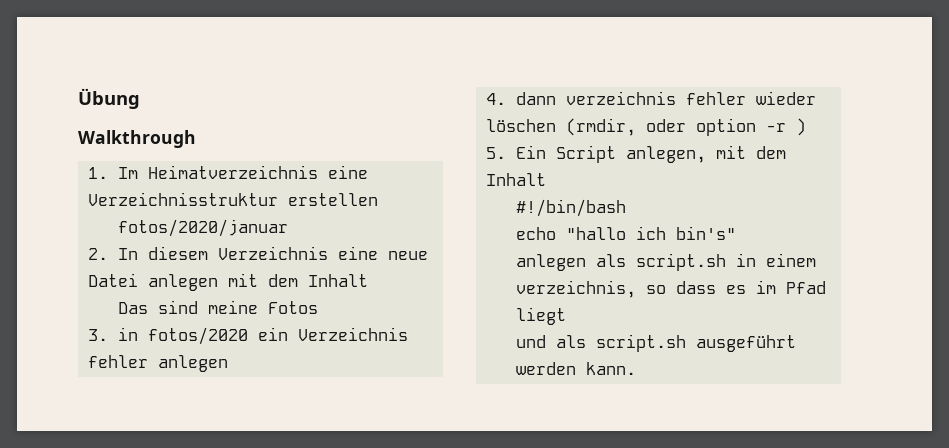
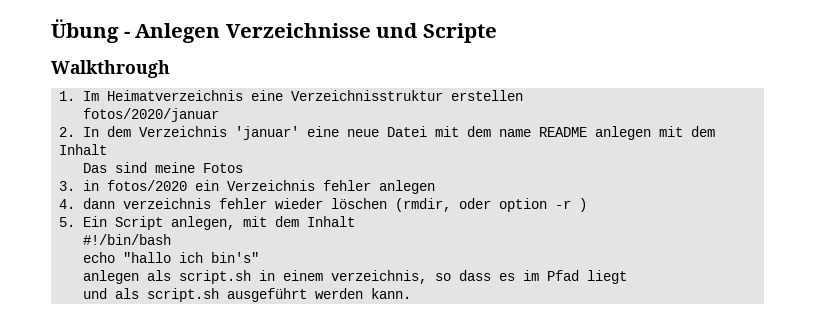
- Übung
+ Übung - Anlegen Verzeichnisse und Scripte
- 2. In diesem Verzeichnis eine neue Datei anlegen mit dem Inhalt
+ 2. In dem Verzeichnis 'januar' eine neue Datei mit dem name README anlegen mit dem Inhalt

